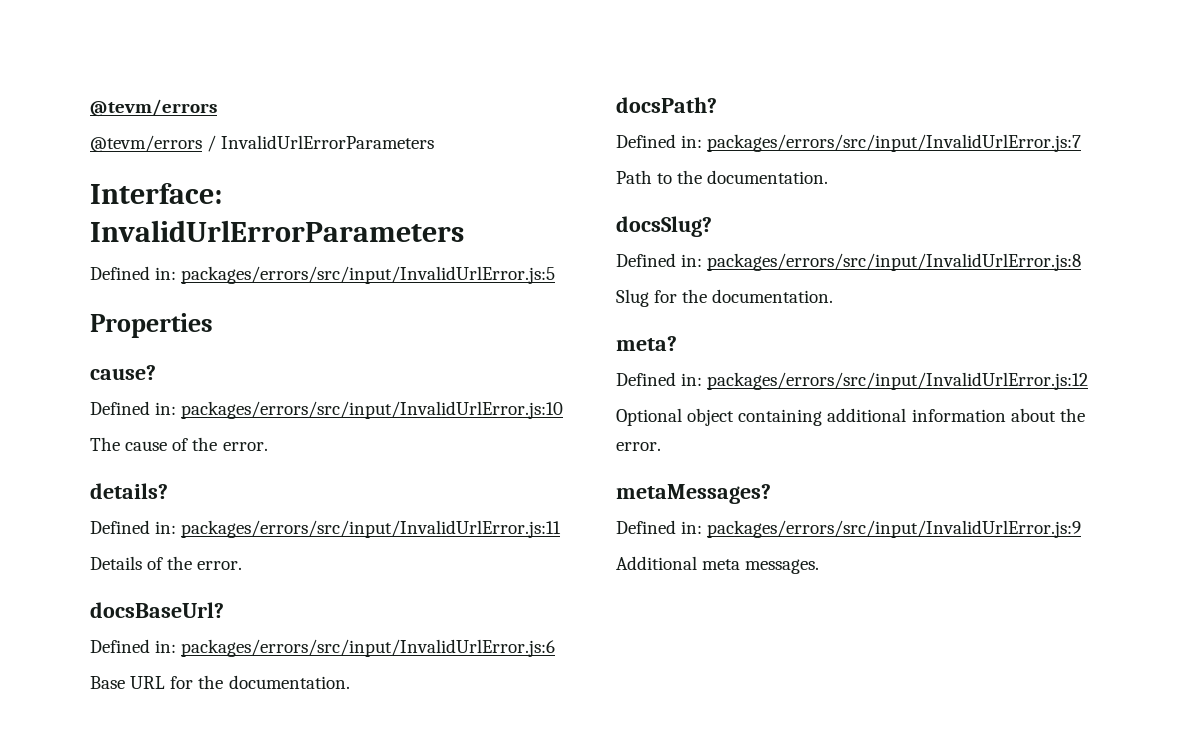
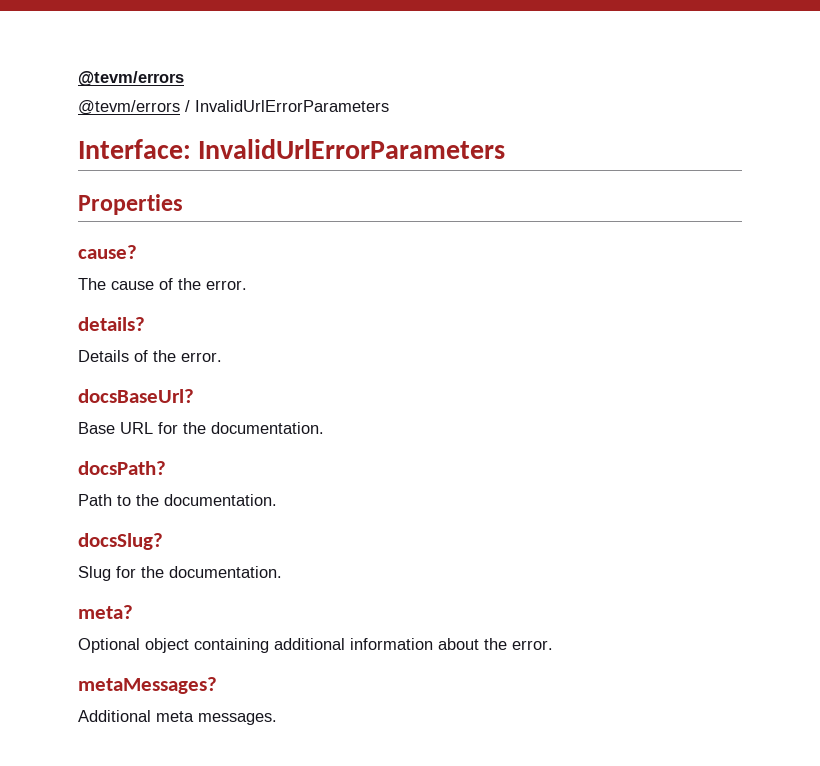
- Defined in: packages/errors/src/input/InvalidUrlError.js:5
- Defined in: packages/errors/src/input/InvalidUrlError.js:10
- Defined in: packages/errors/src/input/InvalidUrlError.js:11
- Defined in: packages/errors/src/input/InvalidUrlError.js:6
- Defined in: packages/errors/src/input/InvalidUrlError.js:7
- Defined in: packages/errors/src/input/InvalidUrlError.js:8
- Defined in: packages/errors/src/input/InvalidUrlError.js:12
- Defined in: packages/errors/src/input/InvalidUrlError.js:9

